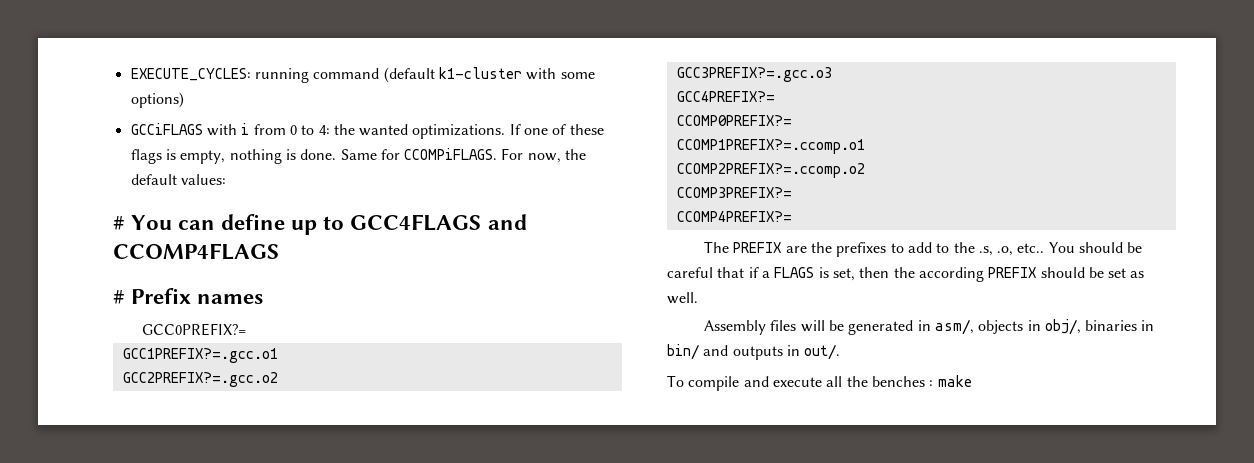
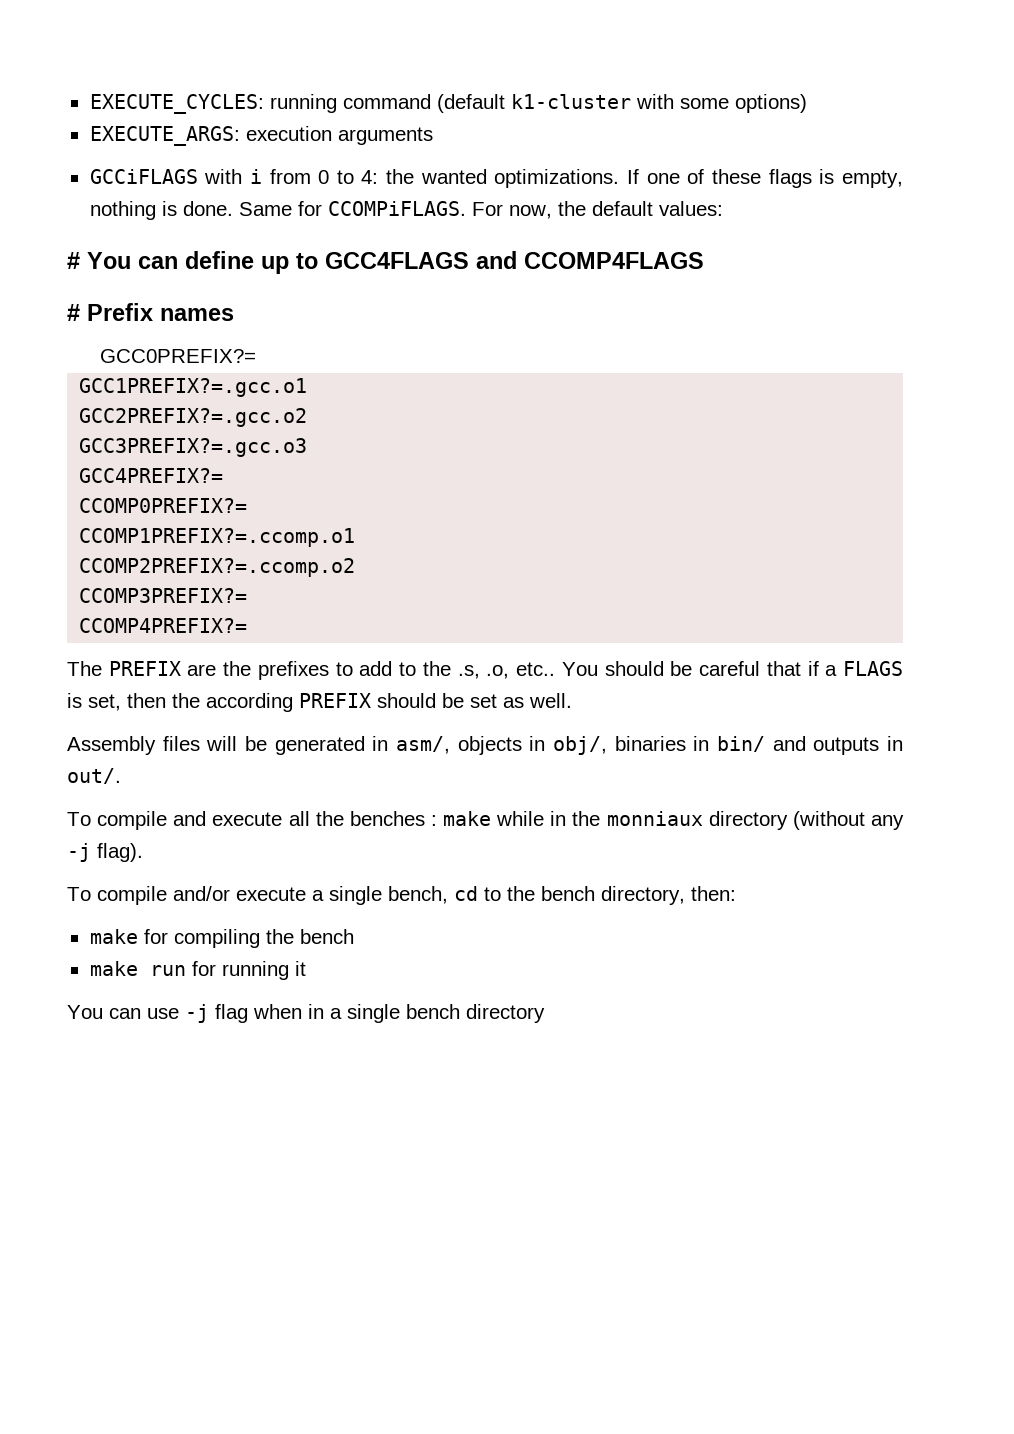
+ EXECUTE_ARGS: execution arguments
- To compile and execute all the benches : make
+ To compile and execute all the benches : make while in the monniaux directory (without any -j flag).
+ To compile and/or execute a single bench, cd to the bench directory, then:
+ make for compiling the bench
+ make run for running it
+ You can use -j flag when in a single bench directory

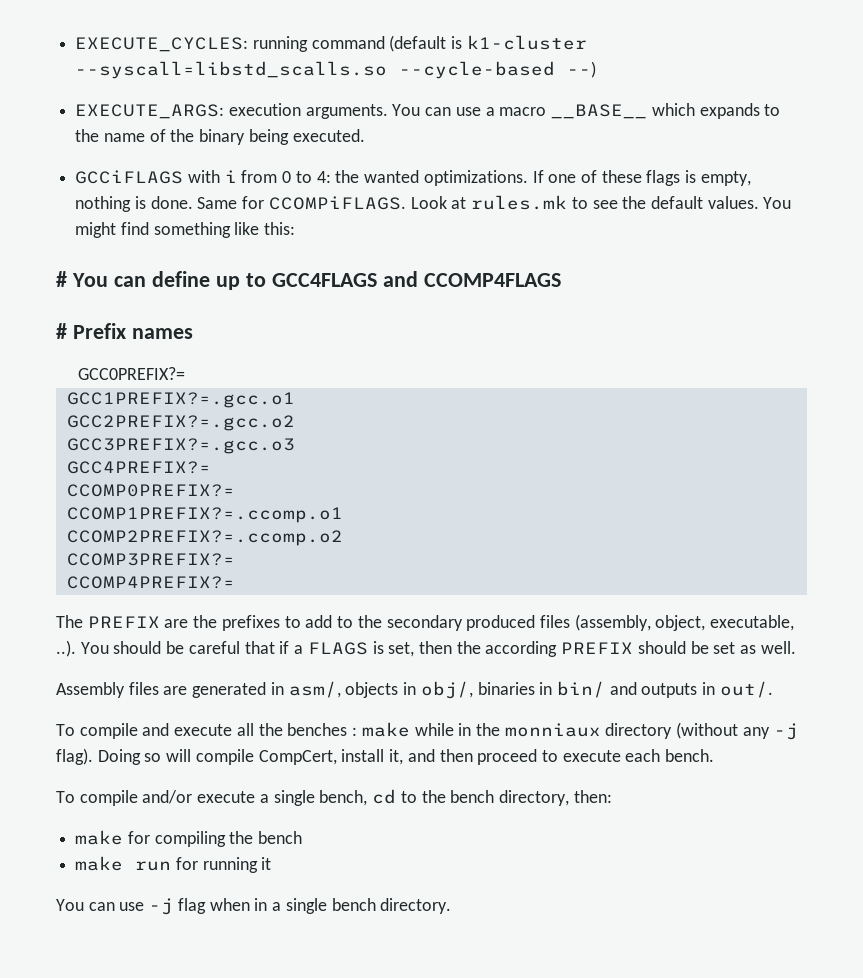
- EXECUTE_CYCLES: running command (default k1-cluster with some options)
- EXECUTE_ARGS: execution arguments
+ EXECUTE_CYCLES: running command (default is k1-cluster --syscall=libstd_scalls.so --cycle-based --)
+ EXECUTE_ARGS: execution arguments. You can use a macro __BASE__ which expands to the name of the binary being executed.
- For now, the default values:
+ Look at rules.mk to see the default values. You might find something like this:
- The PREFIX are the prefixes to add to the .s, .o, etc.. You should be careful that if a FLAGS is set, then the according PREFIX should be set as well.
+ The PREFIX are the prefixes to add to the secondary produced files (assembly, object, executable, ..). You should be careful that if a FLAGS is set, then the according PREFIX should be set as well.
- Assembly files will be generated in asm/, objects in obj/, binaries in bin/ and outputs in out/.
+ Assembly files are generated in asm/, objects in obj/, binaries in bin/ and outputs in out/.
+ Doing so will compile CompCert, install it, and then proceed to execute each bench.
- You can use -j flag when in a single bench directory
+ You can use -j flag when in a single bench directory.

